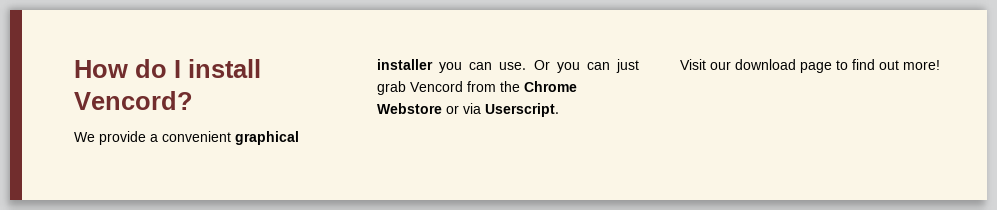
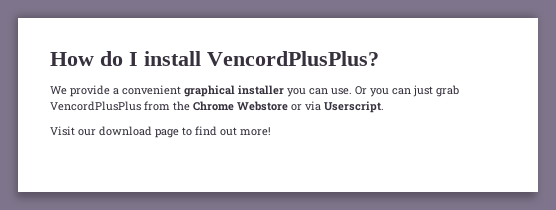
- How do I install Vencord?
+ How do I install VencordPlusPlus?
- Or you can just grab Vencord from the Chrome Webstore or via Userscript.
+ Or you can just grab VencordPlusPlus from the Chrome Webstore or via Userscript.

